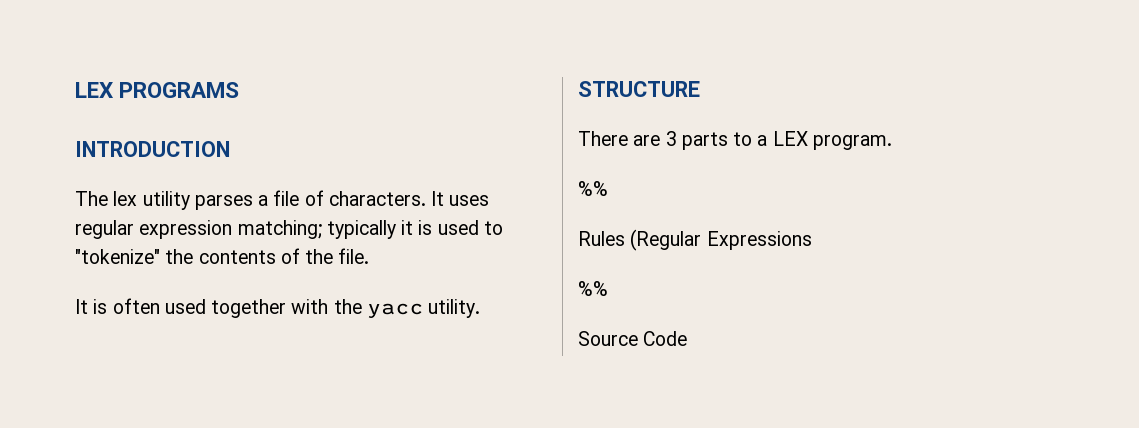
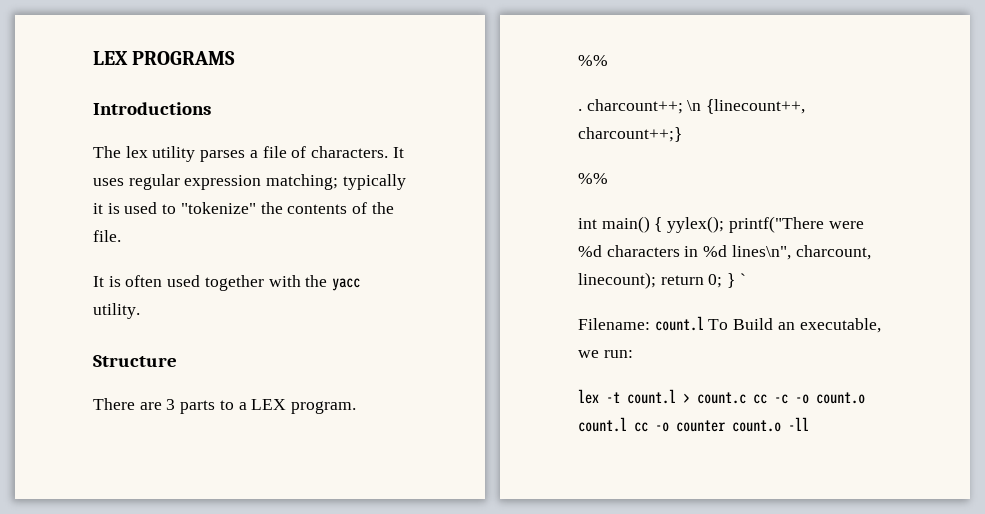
- INTRODUCTION
+ Introductions
- STRUCTURE
+ Structure
- Rules (Regular Expressions
+ . charcount++; \n {linecount++, charcount++;}
  %%
- Source Code
+ int main() { yylex(); printf("There were %d characters in %d lines\n", charcount, linecount); return 0; } `
+ Filename: count.l To Build an executable, we run:
+ lex -t count.l > count.c cc -c -o count.o count.l cc -o counter count.o -ll

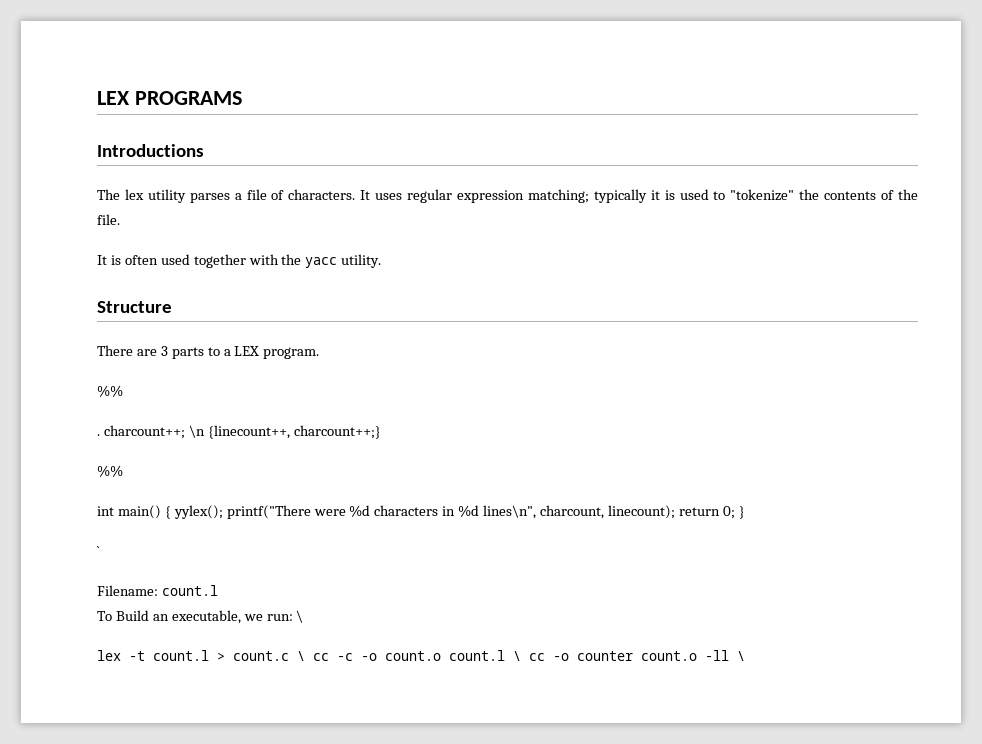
- int main() { yylex(); printf("There were %d characters in %d lines\n", charcount, linecount); return 0; } `
+ int main() { yylex(); printf("There were %d characters in %d lines\n", charcount, linecount); return 0; }
+ `
- Filename: count.l To Build an executable, we run:
+ Filename: count.l
+ To Build an executable, we run: \
- lex -t count.l > count.c cc -c -o count.o count.l cc -o counter count.o -ll
+ lex -t count.l > count.c \ cc -c -o count.o count.l \ cc -o counter count.o -ll \

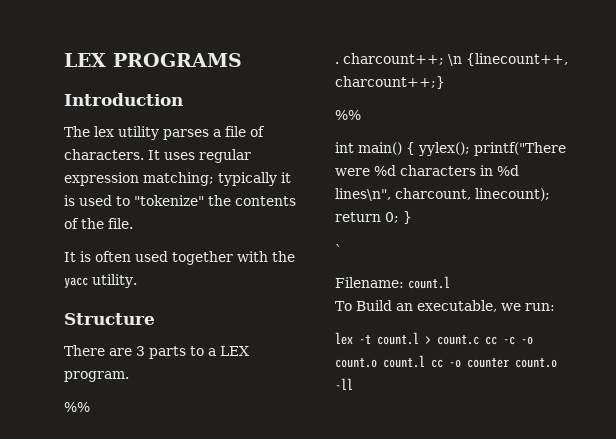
- Introductions
+ Introduction
- To Build an executable, we run: \
+ To Build an executable, we run:
- lex -t count.l > count.c \ cc -c -o count.o count.l \ cc -o counter count.o -ll \
+ lex -t count.l > count.c cc -c -o count.o count.l cc -o counter count.o -ll

